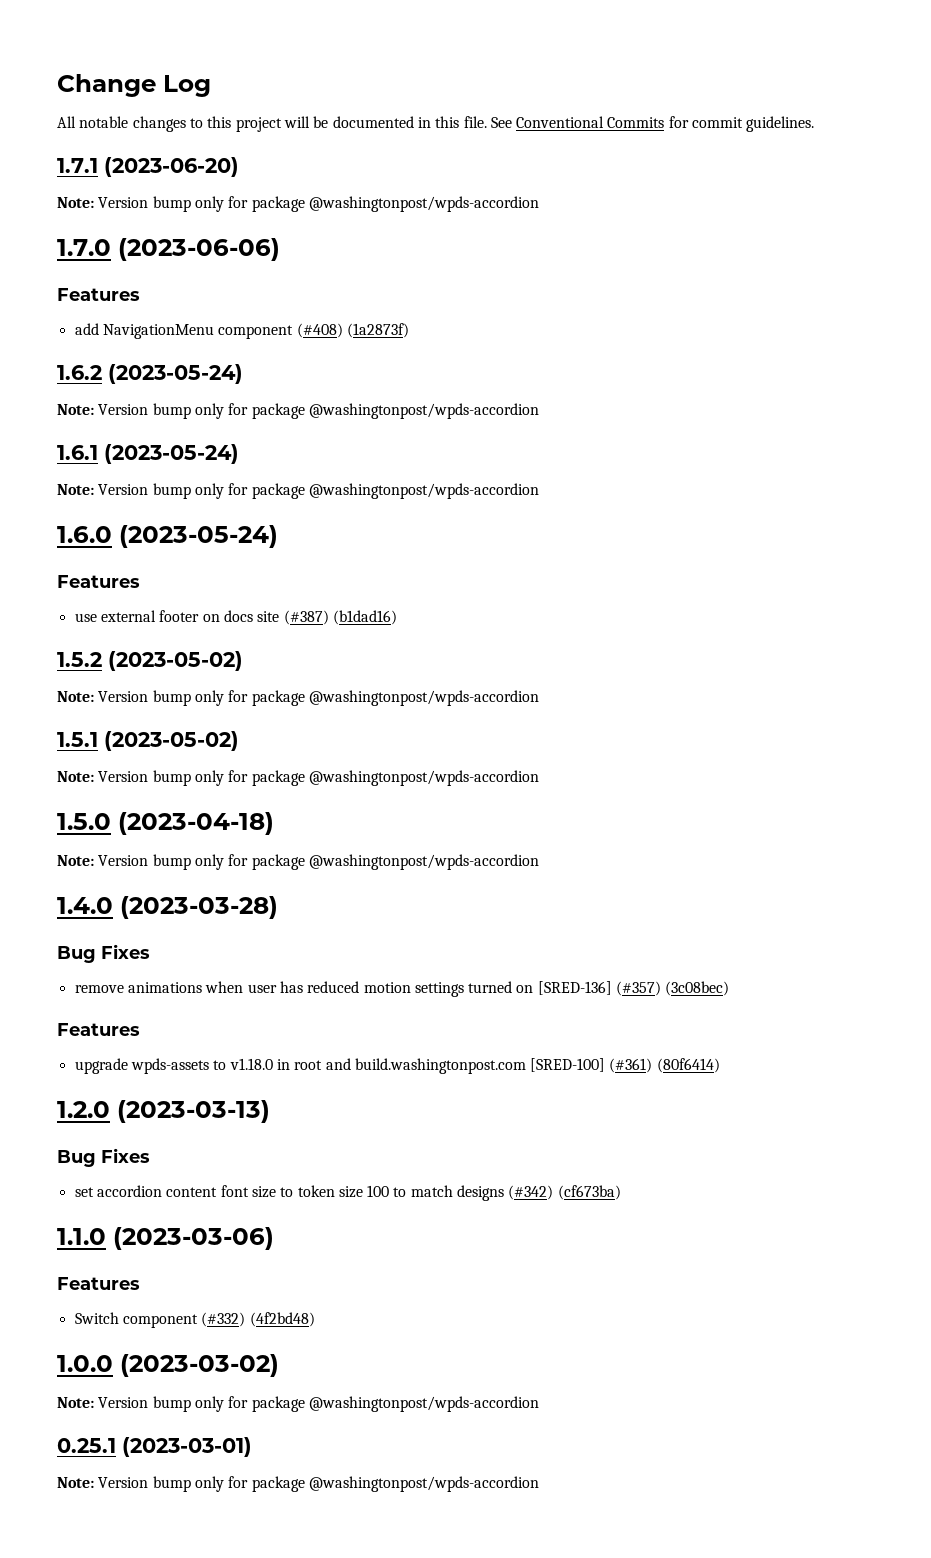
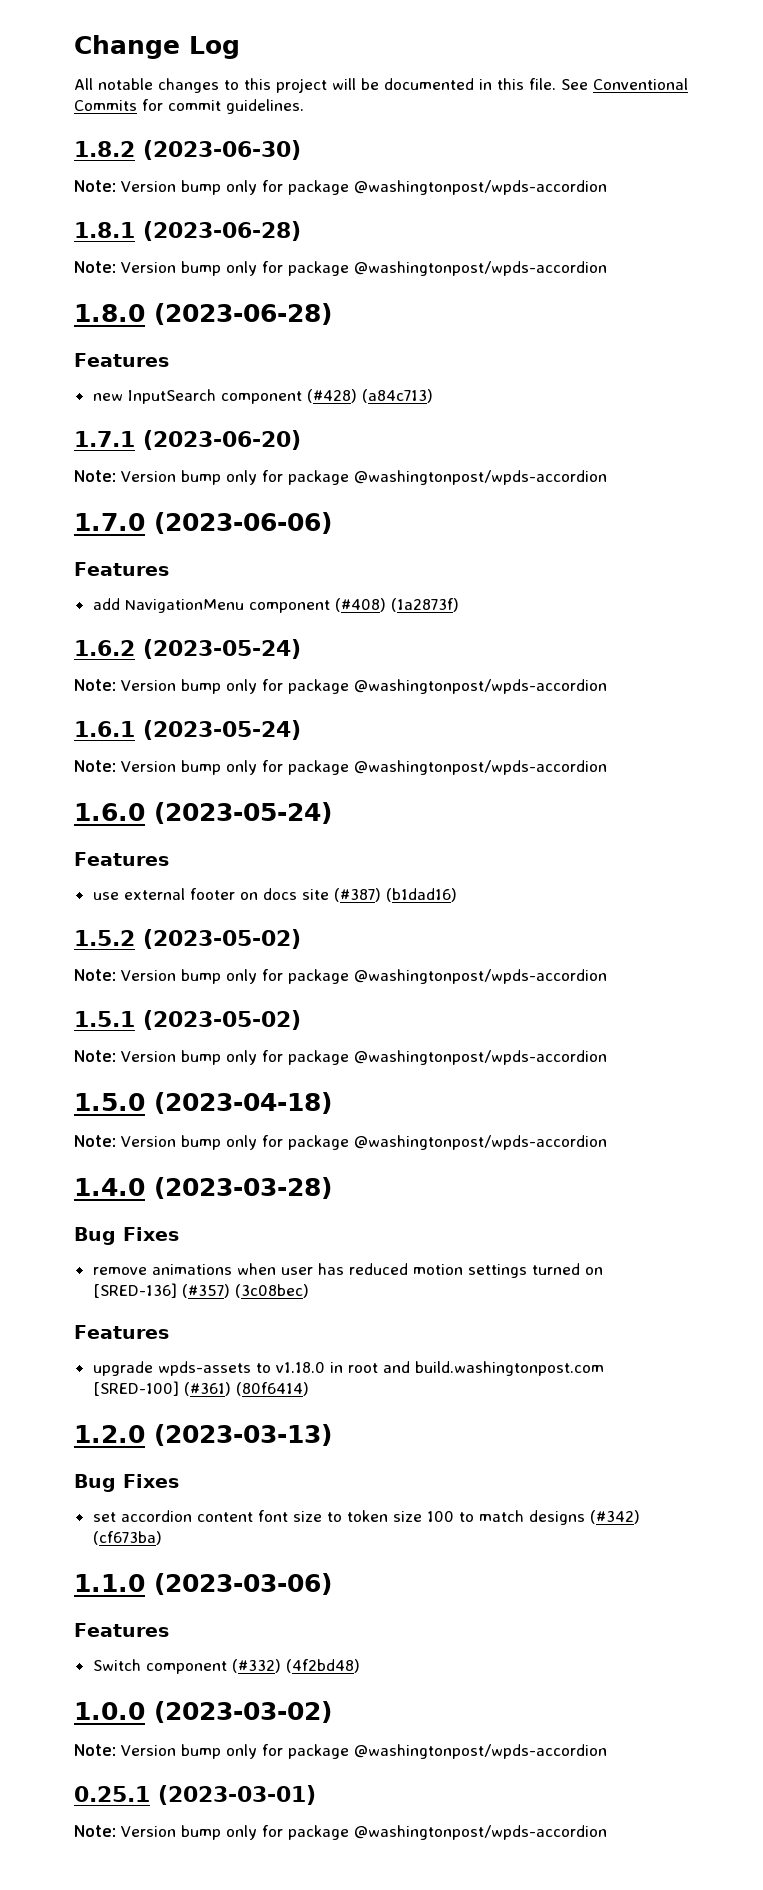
+ 1.8.2 (2023-06-30)
+ Note: Version bump only for package @washingtonpost/wpds-accordion
+ 1.8.1 (2023-06-28)
+ Note: Version bump only for package @washingtonpost/wpds-accordion
+ 1.8.0 (2023-06-28)
+ Features
+ new InputSearch component (#428) (a84c713)

